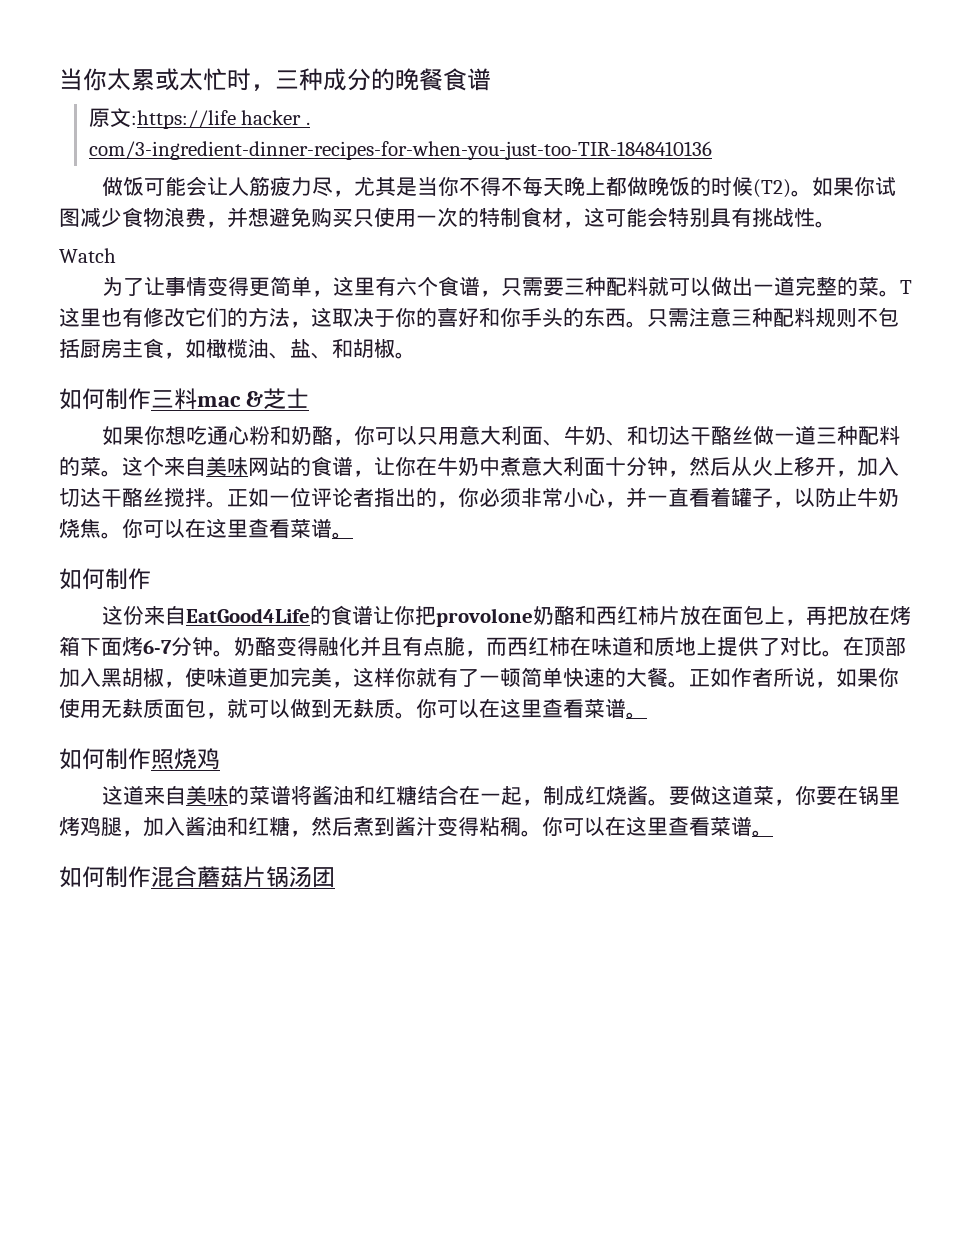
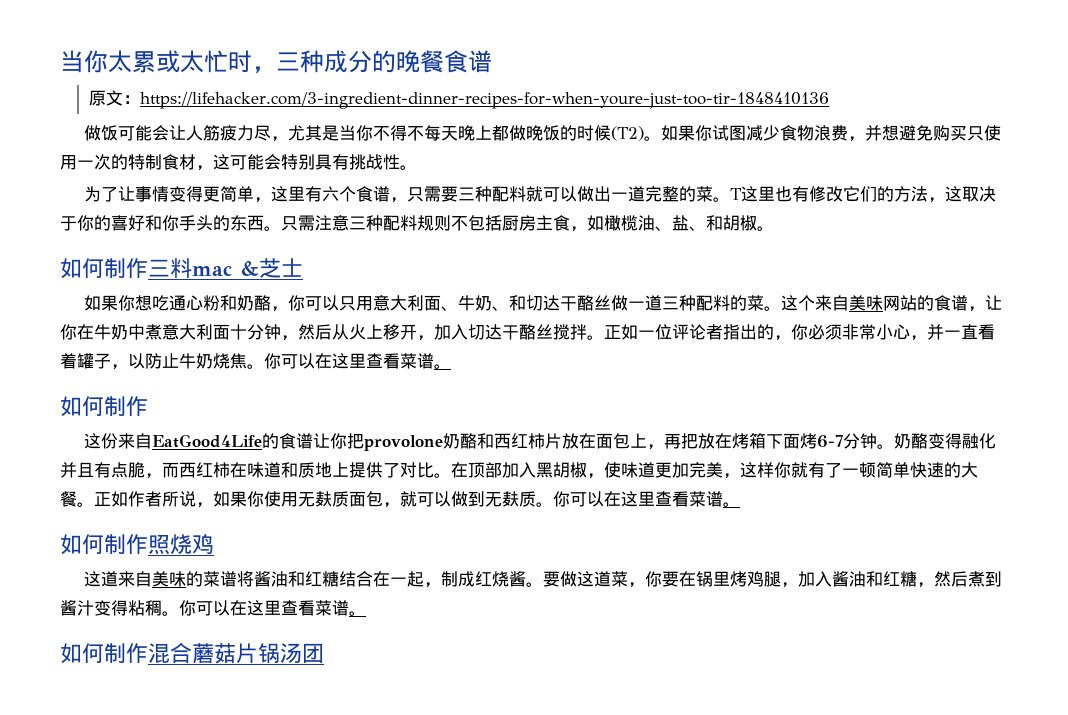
- 原文:https://life hacker . com/3-ingredient-dinner-recipes-for-when-you-just-too-TIR-1848410136
+ 原文：https://lifehacker.com/3-ingredient-dinner-recipes-for-when-youre-just-too-tir-1848410136
- Watch

